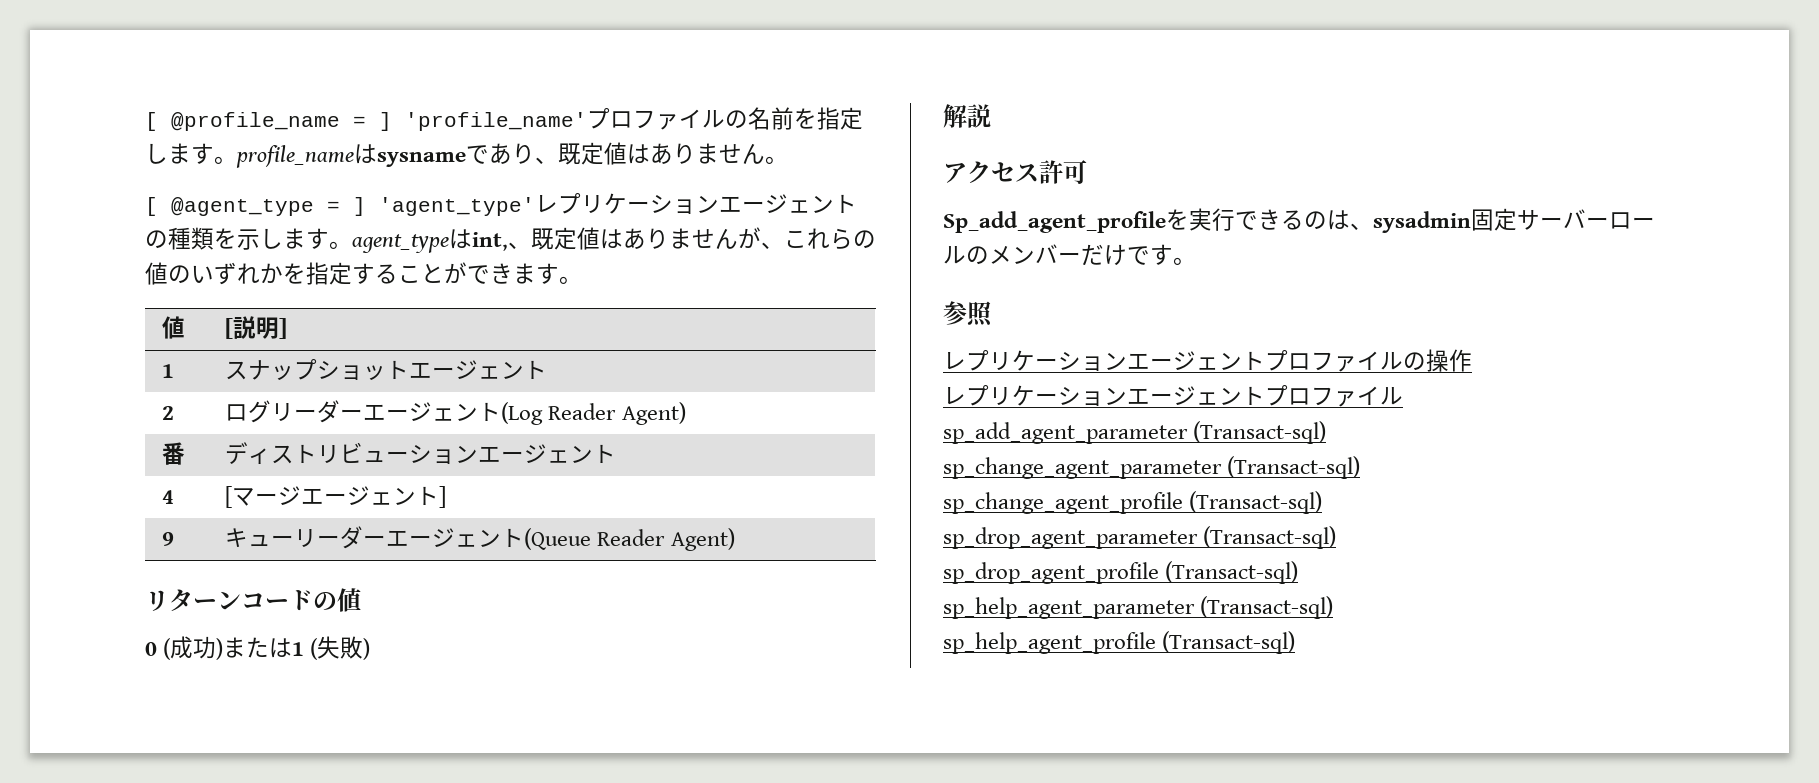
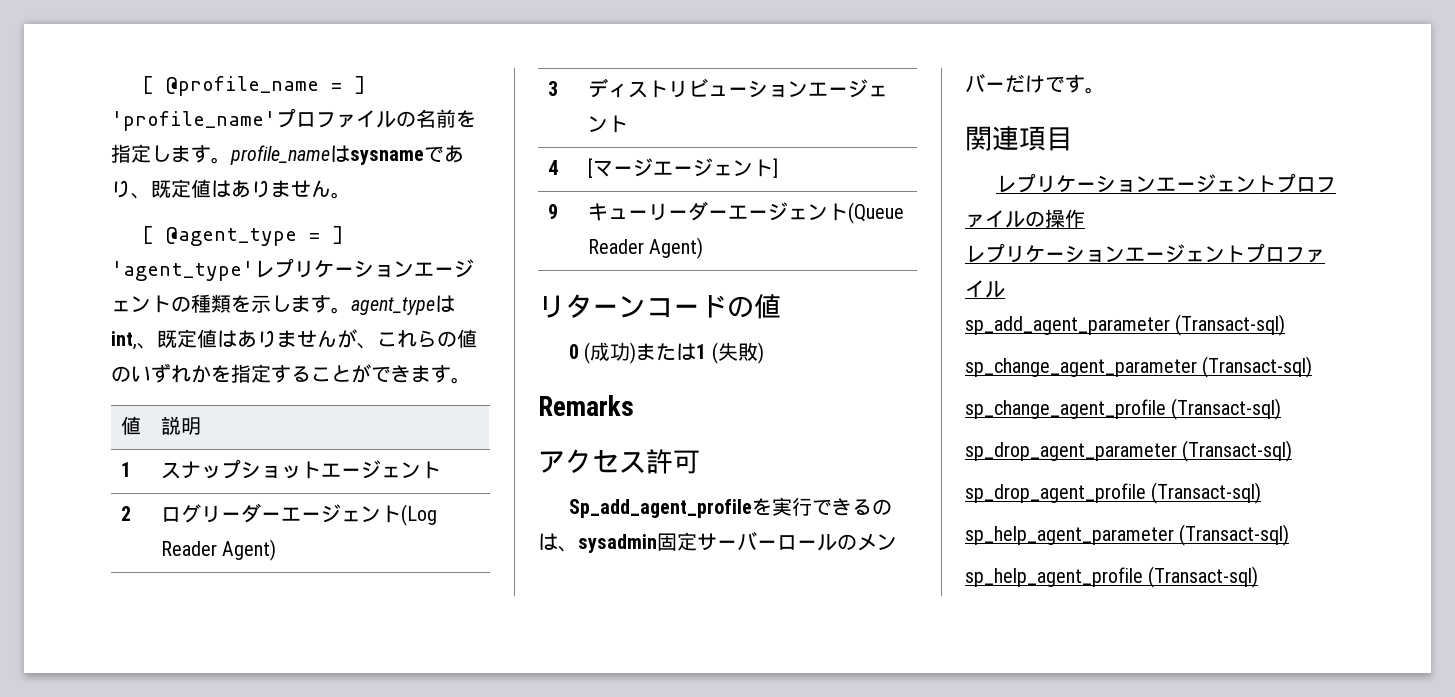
- 値 | [説明]
+ 値 | 説明
- 番 | ディストリビューションエージェント
+ 3 | ディストリビューションエージェント
- 解説
+ Remarks
- 参照
+ 関連項目

